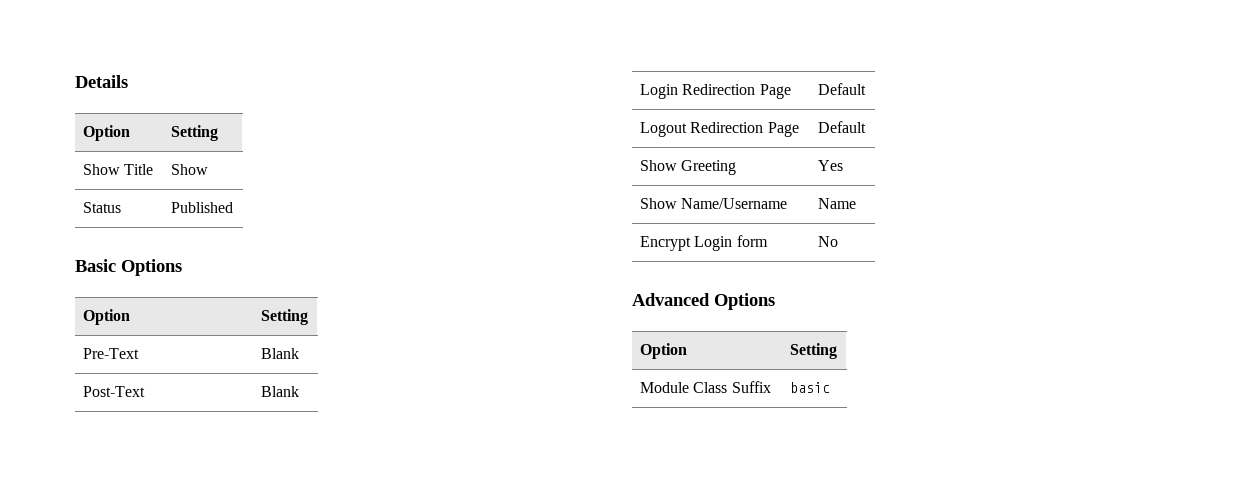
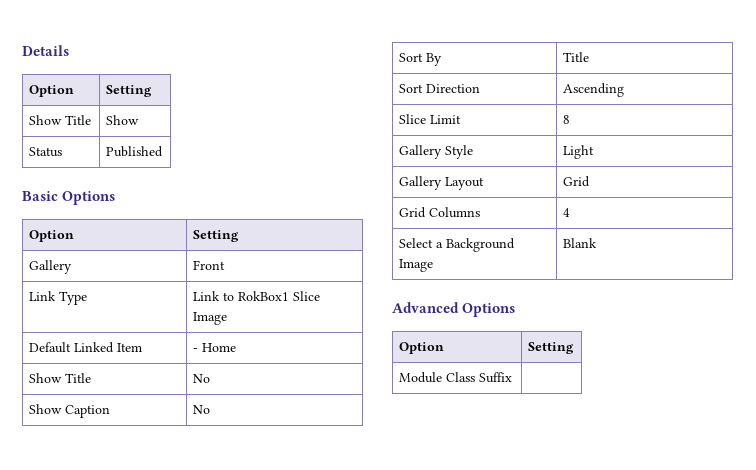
- Pre-Text | Blank
- Post-Text | Blank
- Login Redirection Page | Default
- Logout Redirection Page | Default
- Show Greeting | Yes
- Show Name/Username | Name
- Encrypt Login form | No
+ Gallery | Front
+ Link Type | Link to RokBox1 Slice Image
+ Default Linked Item | - Home
+ Show Title | No
+ Show Caption | No
+ Sort By | Title
+ Sort Direction | Ascending
+ Slice Limit | 8
+ Gallery Style | Light
+ Gallery Layout | Grid
+ Grid Columns | 4
+ Select a Background Image | Blank
- Module Class Suffix | basic
+ Module Class Suffix |

